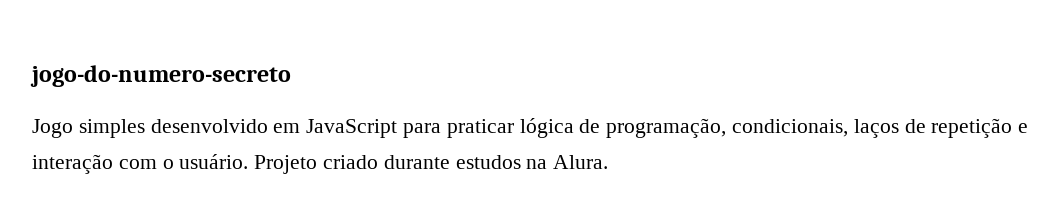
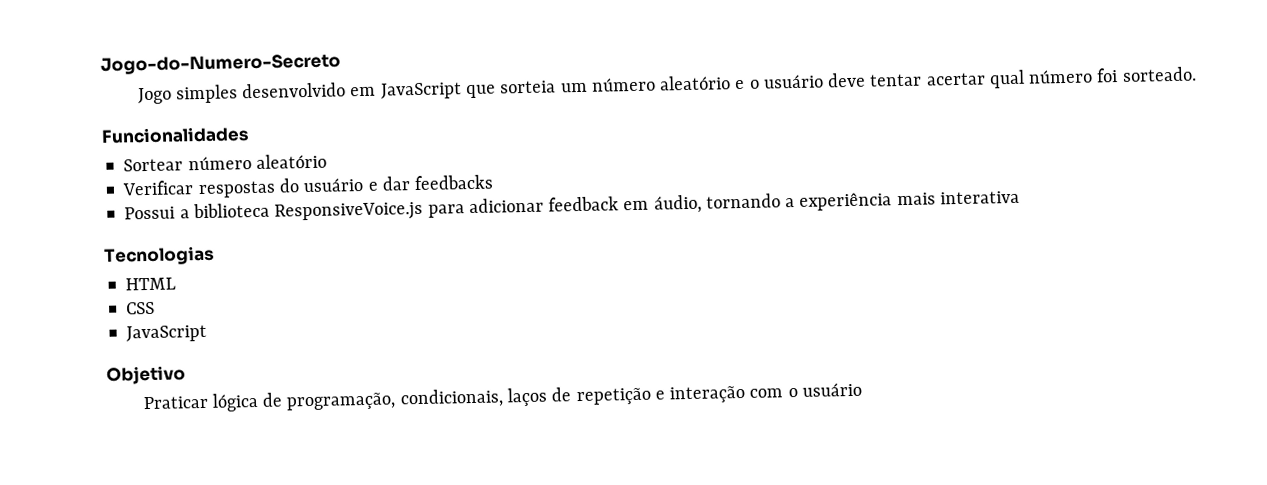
- jogo-do-numero-secreto
+ Jogo-do-Numero-Secreto
- Jogo simples desenvolvido em JavaScript para praticar lógica de programação, condicionais, laços de repetição e interação com o usuário. Projeto criado durante estudos na Alura.
+ Jogo simples desenvolvido em JavaScript que sorteia um número aleatório e o usuário deve tentar acertar qual número foi sorteado.
+ Funcionalidades
+ Sortear número aleatório
+ Verificar respostas do usuário e dar feedbacks
+ Possui a biblioteca ResponsiveVoice.js para adicionar feedback em áudio, tornando a experiência mais interativa
+ Tecnologias
+ HTML
+ CSS
+ JavaScript
+ Objetivo
+ Praticar lógica de programação, condicionais, laços de repetição e interação com o usuário

